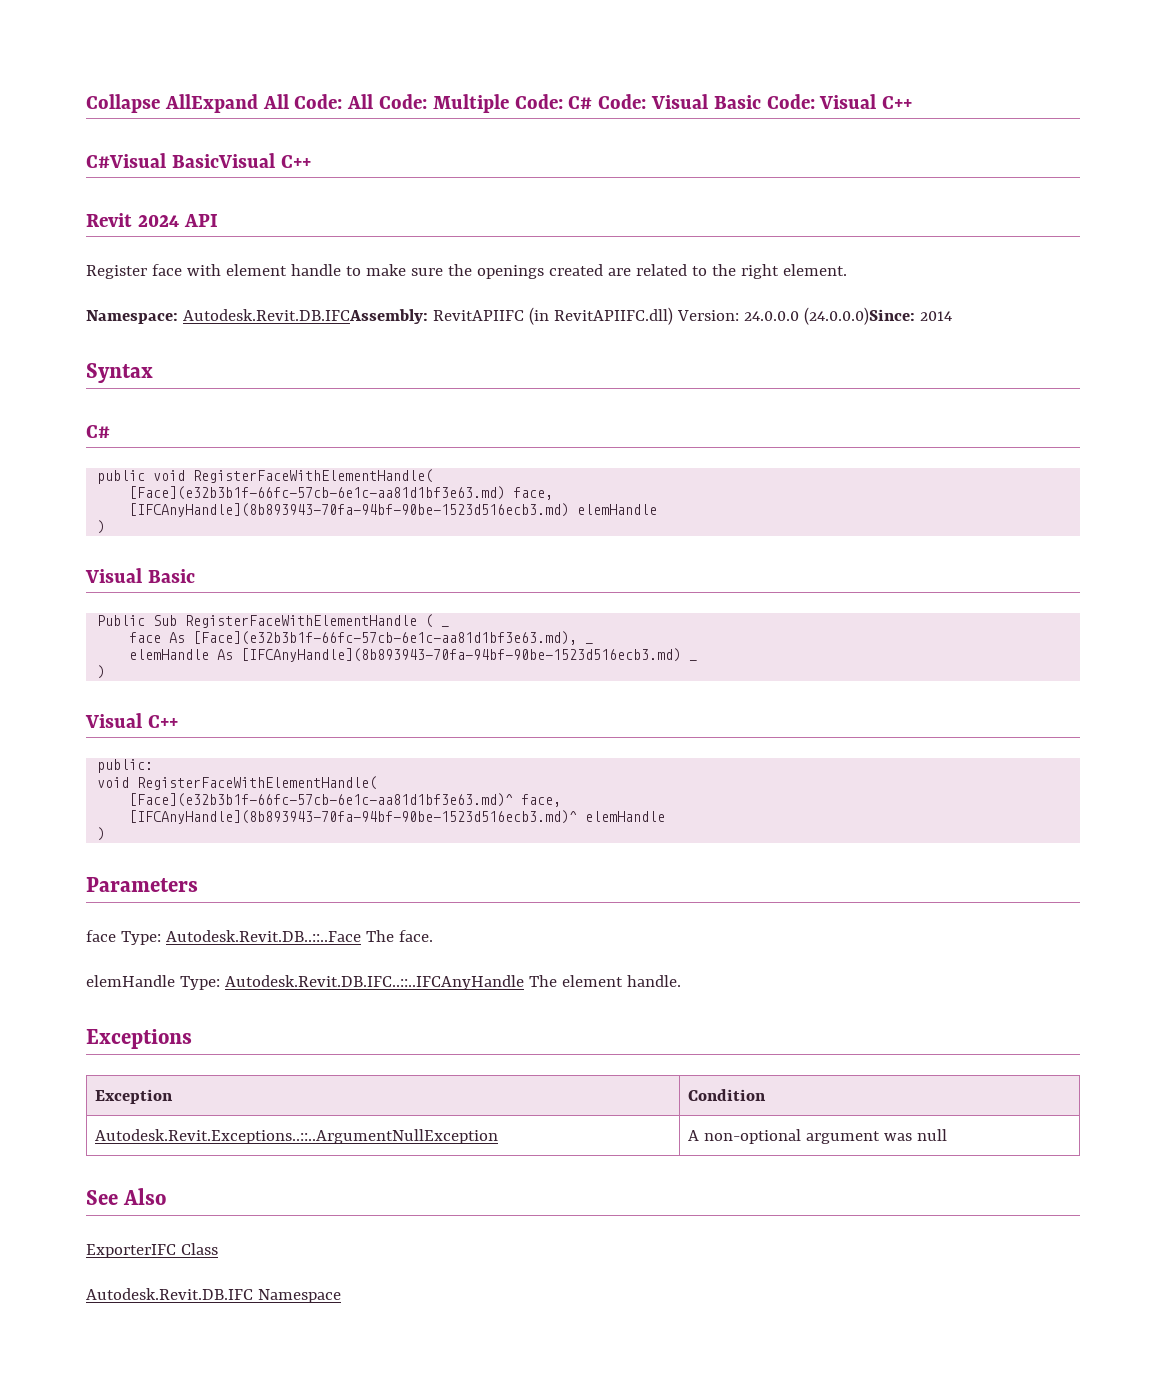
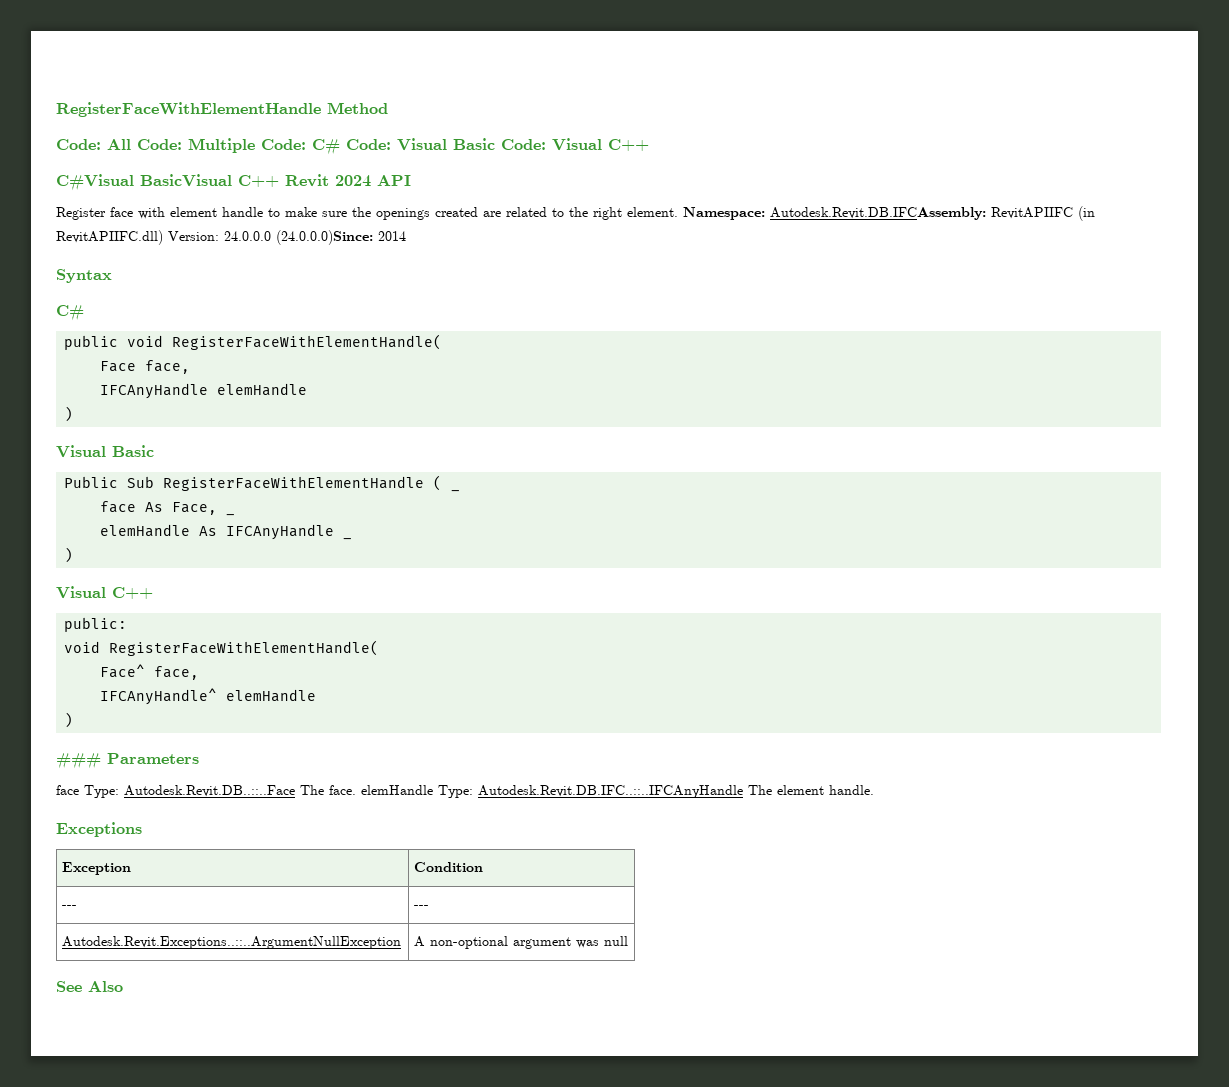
- Collapse AllExpand All Code: All Code: Multiple Code: C# Code: Visual Basic Code: Visual C++
+ RegisterFaceWithElementHandle Method
+ Code: All Code: Multiple Code: C# Code: Visual Basic Code: Visual C++
- C#Visual BasicVisual C++
- Revit 2024 API
+ C#Visual BasicVisual C++ Revit 2024 API
- Register face with element handle to make sure the openings created are related to the right element.
- Namespace: Autodesk.Revit.DB.IFCAssembly: RevitAPIIFC (in RevitAPIIFC.dll) Version: 24.0.0.0 (24.0.0.0)Since: 2014
+ Register face with element handle to make sure the openings created are related to the right element. Namespace: Autodesk.Revit.DB.IFCAssembly: RevitAPIIFC (in RevitAPIIFC.dll) Version: 24.0.0.0 (24.0.0.0)Since: 2014
- [Face](e32b3b1f-66fc-57cb-6e1c-aa81d1bf3e63.md) face,
- [IFCAnyHandle](8b893943-70fa-94bf-90be-1523d516ecb3.md) elemHandle
+ Face face,
+ IFCAnyHandle elemHandle
- face As [Face](e32b3b1f-66fc-57cb-6e1c-aa81d1bf3e63.md), _
+ face As Face, _
- elemHandle As [IFCAnyHandle](8b893943-70fa-94bf-90be-1523d516ecb3.md) _
+ elemHandle As IFCAnyHandle _
- [Face](e32b3b1f-66fc-57cb-6e1c-aa81d1bf3e63.md)^ face,
- [IFCAnyHandle](8b893943-70fa-94bf-90be-1523d516ecb3.md)^ elemHandle
+ Face^ face,
+ IFCAnyHandle^ elemHandle
  )
- Parameters
+ ### Parameters
- face Type: Autodesk.Revit.DB..::..Face The face.
- elemHandle Type: Autodesk.Revit.DB.IFC..::..IFCAnyHandle The element handle.
+ face Type: Autodesk.Revit.DB..::..Face The face. elemHandle Type: Autodesk.Revit.DB.IFC..::..IFCAnyHandle The element handle.
+ --- | ---
- ExporterIFC Class
- Autodesk.Revit.DB.IFC Namespace

